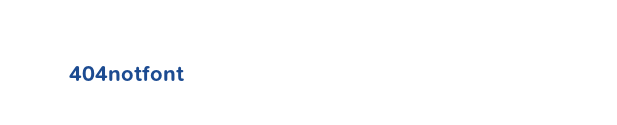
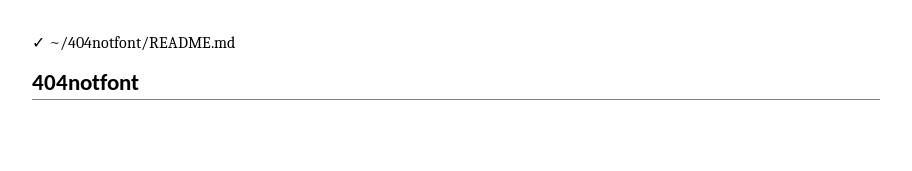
+ ✓ ~/404notfont/README.md

